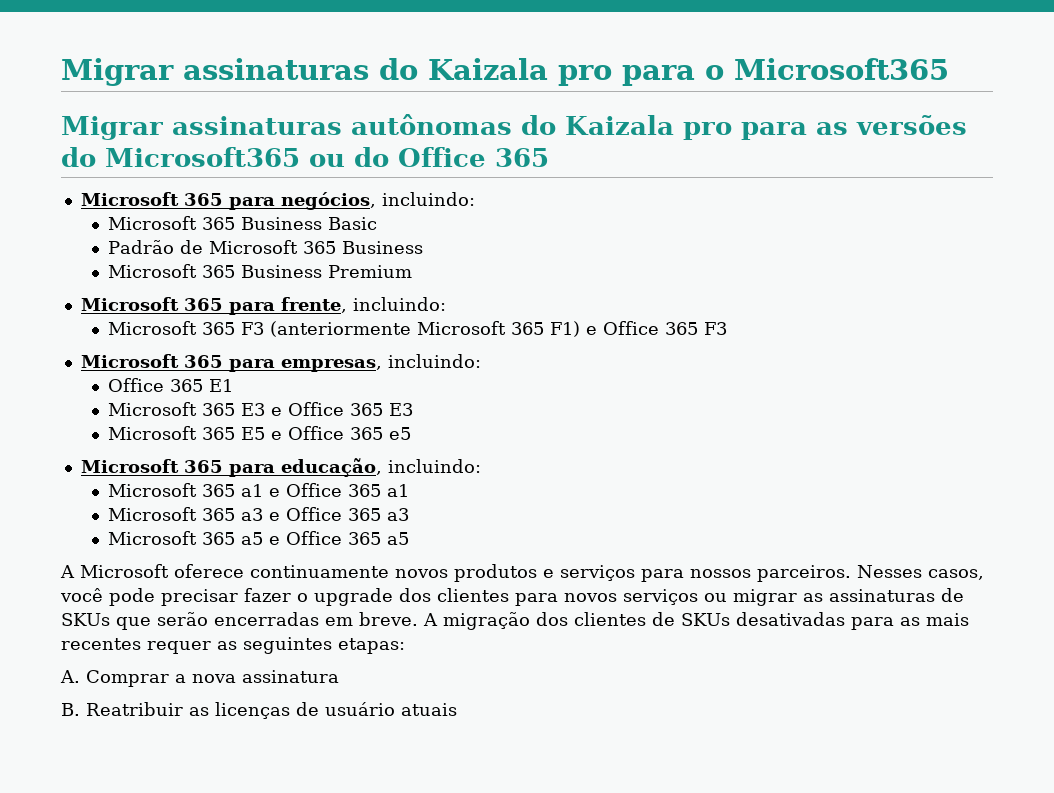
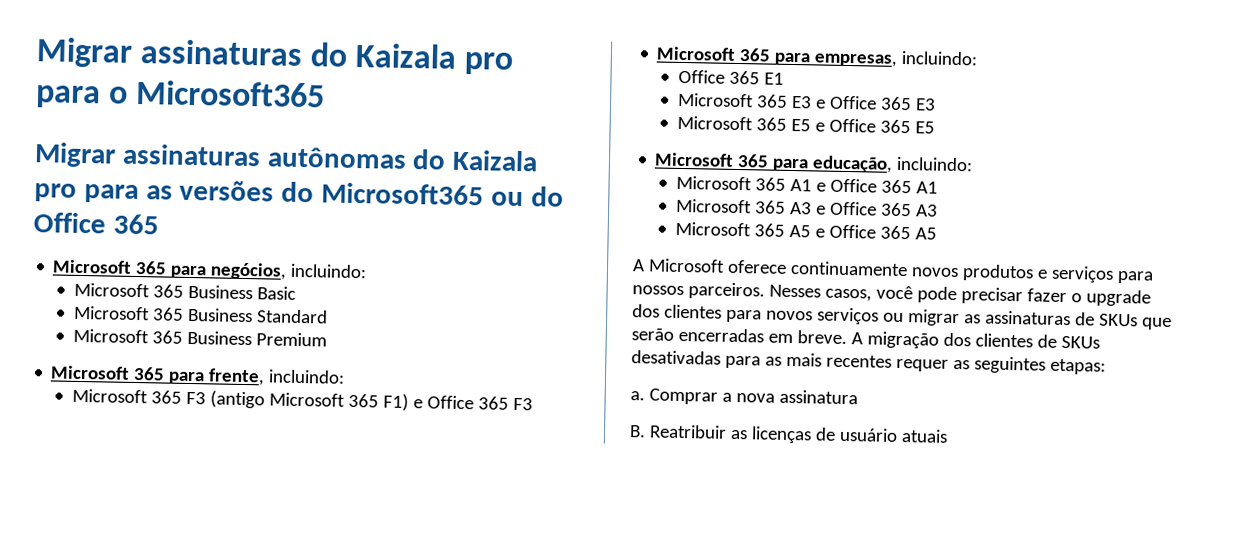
- Padrão de Microsoft 365 Business
+ Microsoft 365 Business Standard
- Microsoft 365 F3 (anteriormente Microsoft 365 F1) e Office 365 F3
+ Microsoft 365 F3 (antigo Microsoft 365 F1) e Office 365 F3
- Microsoft 365 E5 e Office 365 e5
+ Microsoft 365 E5 e Office 365 E5
- Microsoft 365 a1 e Office 365 a1
- Microsoft 365 a3 e Office 365 a3
- Microsoft 365 a5 e Office 365 a5
+ Microsoft 365 A1 e Office 365 A1
+ Microsoft 365 A3 e Office 365 A3
+ Microsoft 365 A5 e Office 365 A5
- A. Comprar a nova assinatura
+ a. Comprar a nova assinatura

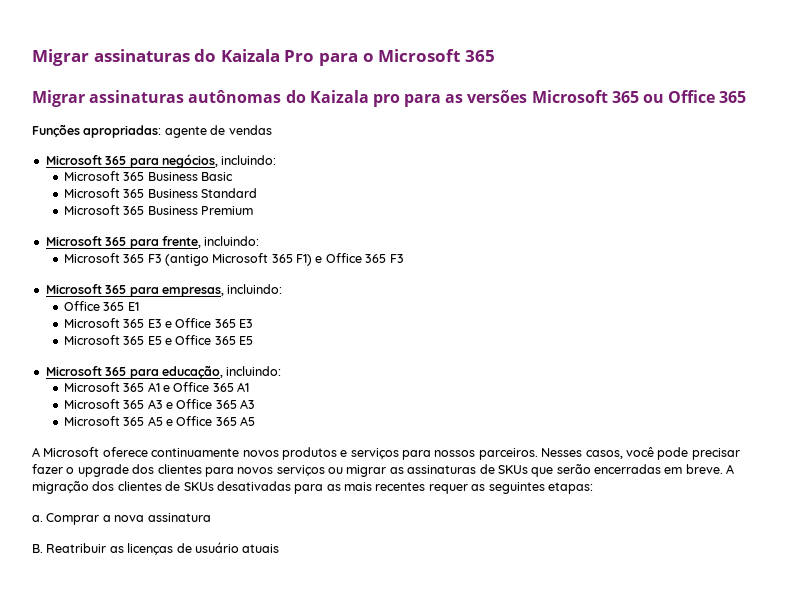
- Migrar assinaturas do Kaizala pro para o Microsoft365
+ Migrar assinaturas do Kaizala Pro para o Microsoft 365
- Migrar assinaturas autônomas do Kaizala pro para as versões do Microsoft365 ou do Office 365
+ Migrar assinaturas autônomas do Kaizala pro para as versões Microsoft 365 ou Office 365
+ Funções apropriadas: agente de vendas

